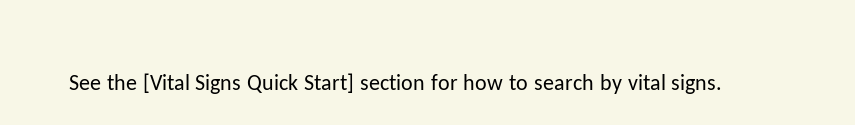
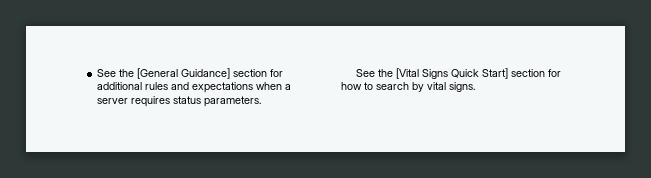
+ See the [General Guidance] section for additional rules and expectations when a server requires status parameters.

